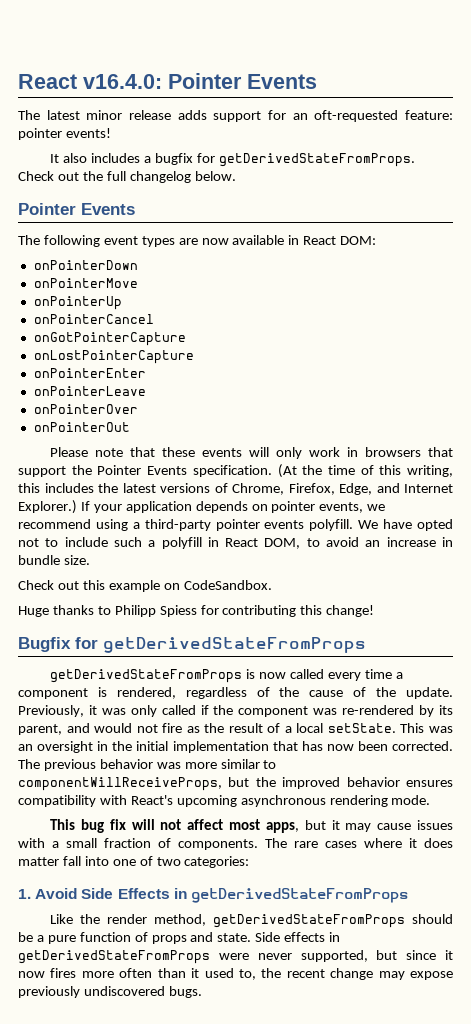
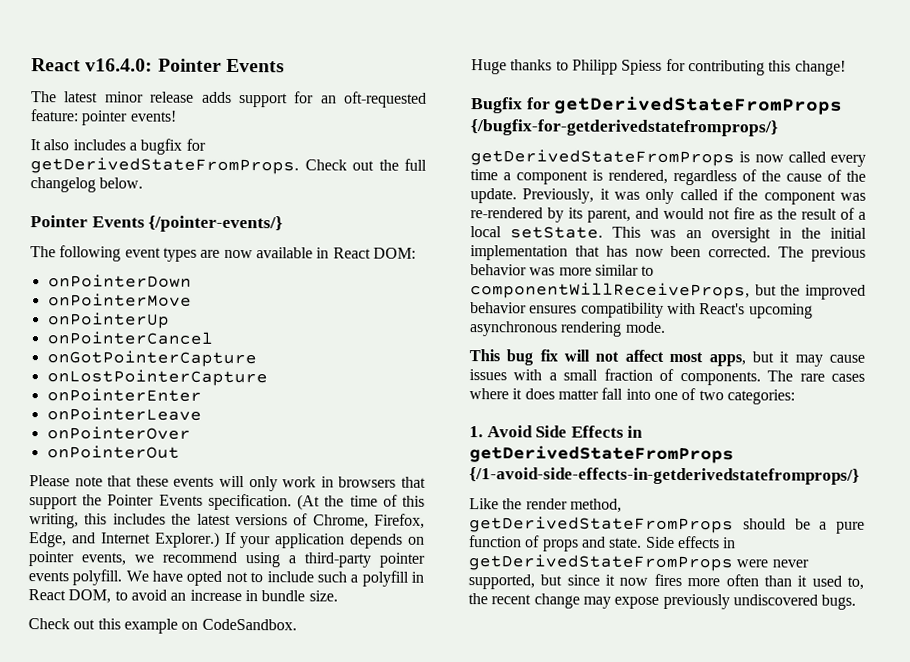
  Check out the full changelog below.
- Pointer Events
+ Pointer Events {/pointer-events/}
- Bugfix for getDerivedStateFromProps
+ Bugfix for getDerivedStateFromProps {/bugfix-for-getderivedstatefromprops/}
- 1. Avoid Side Effects in getDerivedStateFromProps
+ 1. Avoid Side Effects in getDerivedStateFromProps {/1-avoid-side-effects-in-getderivedstatefromprops/}

